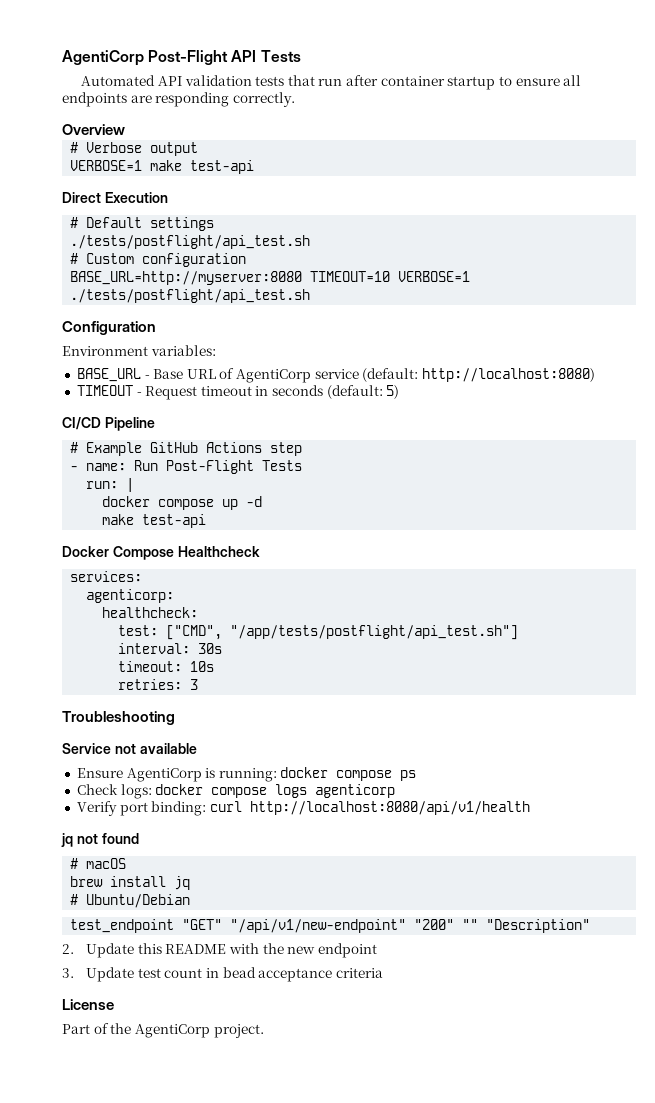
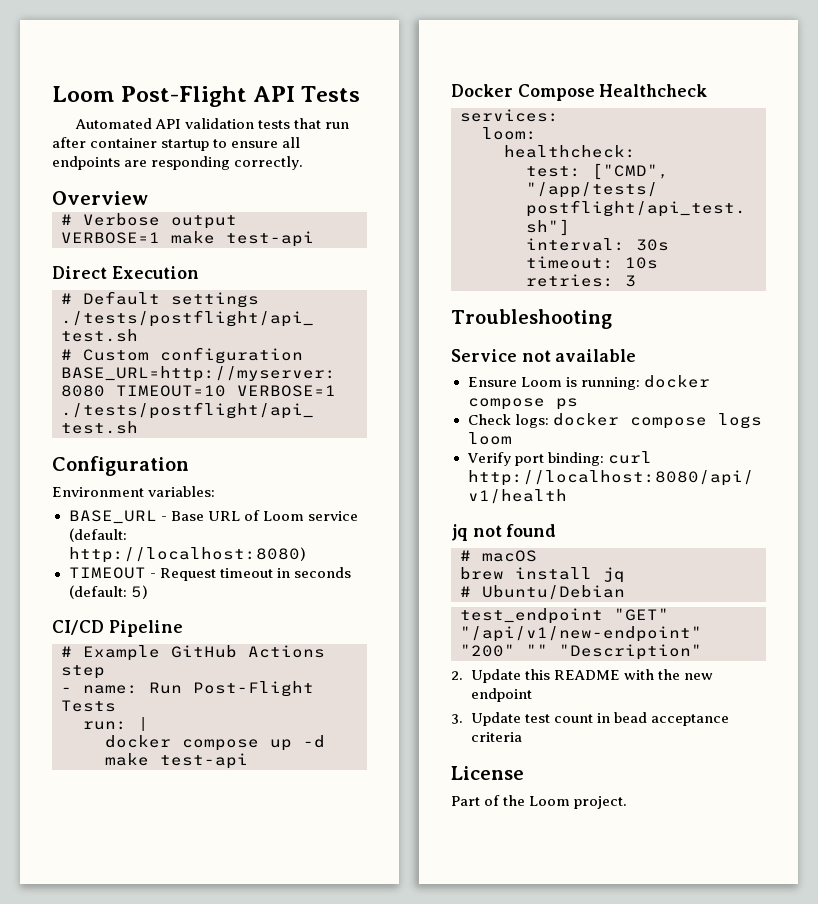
- AgentiCorp Post-Flight API Tests
+ Loom Post-Flight API Tests
- BASE_URL - Base URL of AgentiCorp service (default: http://localhost:8080)
+ BASE_URL - Base URL of Loom service (default: http://localhost:8080)
- agenticorp:
+ loom:
- Ensure AgentiCorp is running: docker compose ps
+ Ensure Loom is running: docker compose ps
- Check logs: docker compose logs agenticorp
+ Check logs: docker compose logs loom
- Part of the AgentiCorp project.
+ Part of the Loom project.

